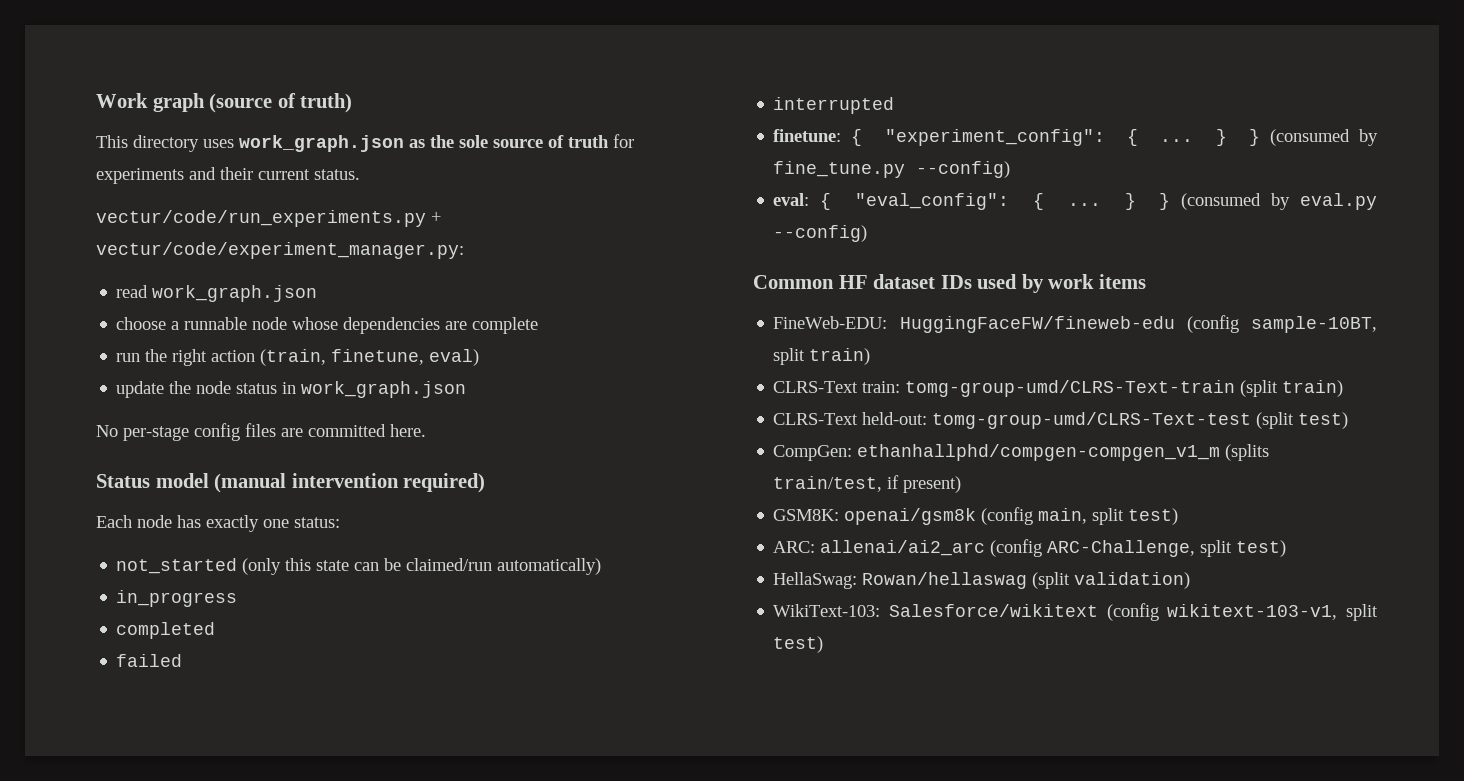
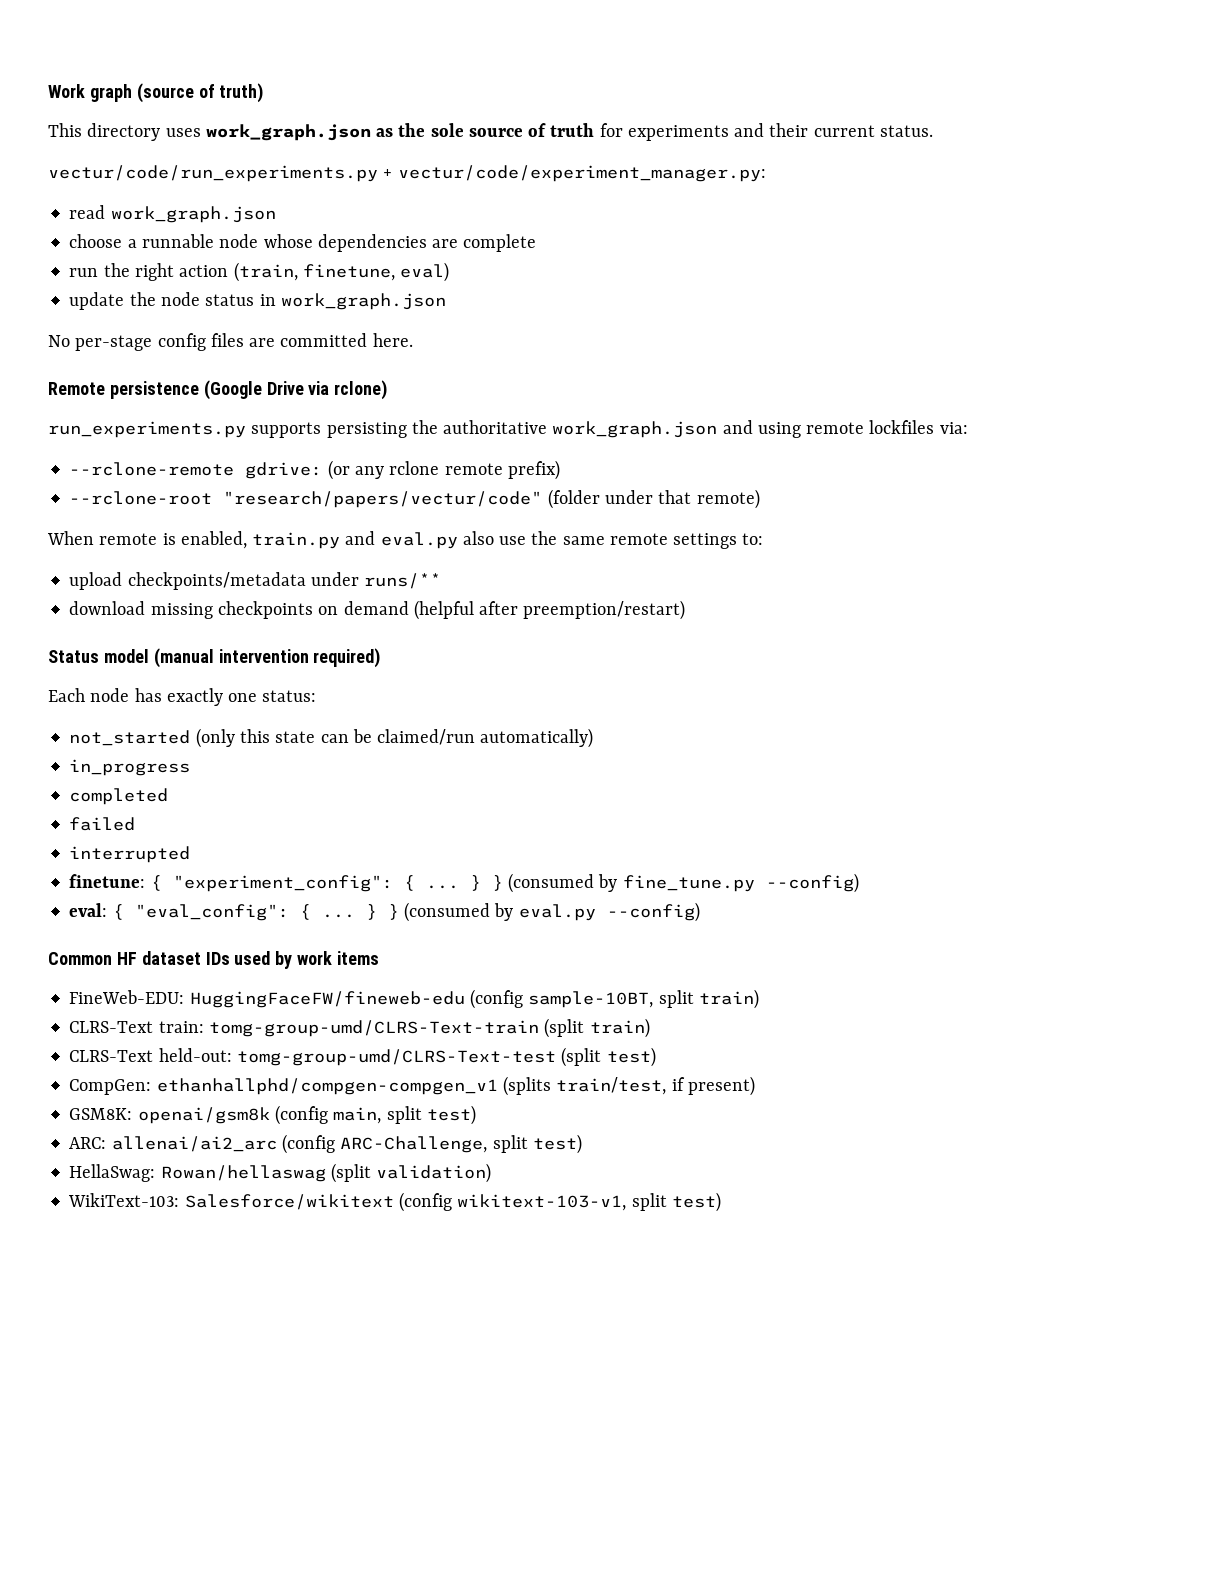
+ Remote persistence (Google Drive via rclone)
+ run_experiments.py supports persisting the authoritative work_graph.json and using remote lockfiles via:
+ --rclone-remote gdrive: (or any rclone remote prefix)
+ --rclone-root "research/papers/vectur/code" (folder under that remote)
+ When remote is enabled, train.py and eval.py also use the same remote settings to:
+ upload checkpoints/metadata under runs/**
+ download missing checkpoints on demand (helpful after preemption/restart)
- CompGen: ethanhallphd/compgen-compgen_v1_m (splits train/test, if present)
+ CompGen: ethanhallphd/compgen-compgen_v1 (splits train/test, if present)

